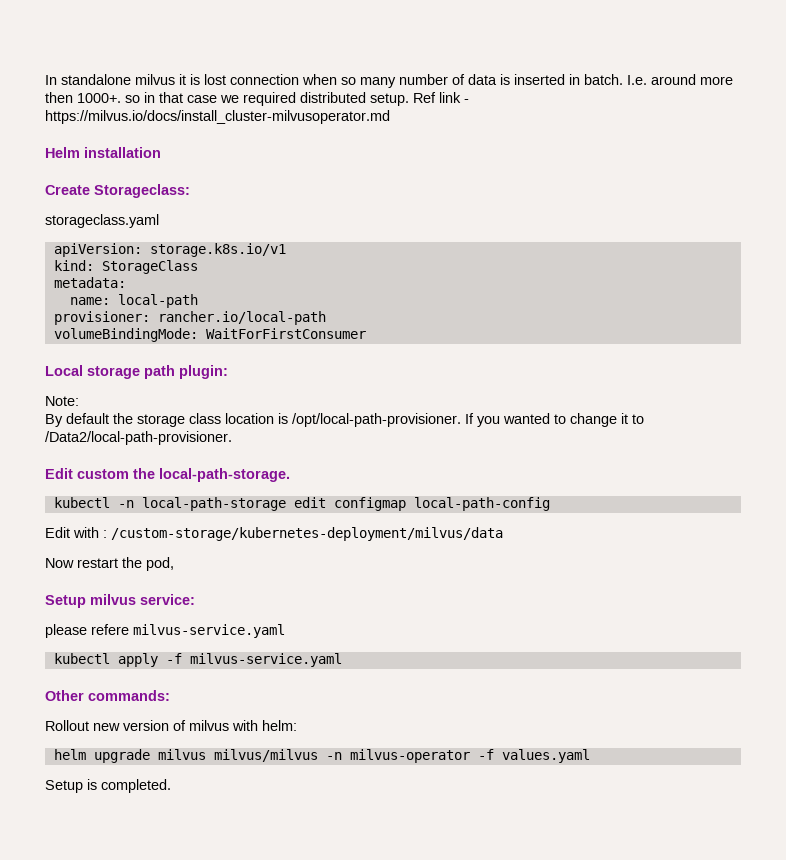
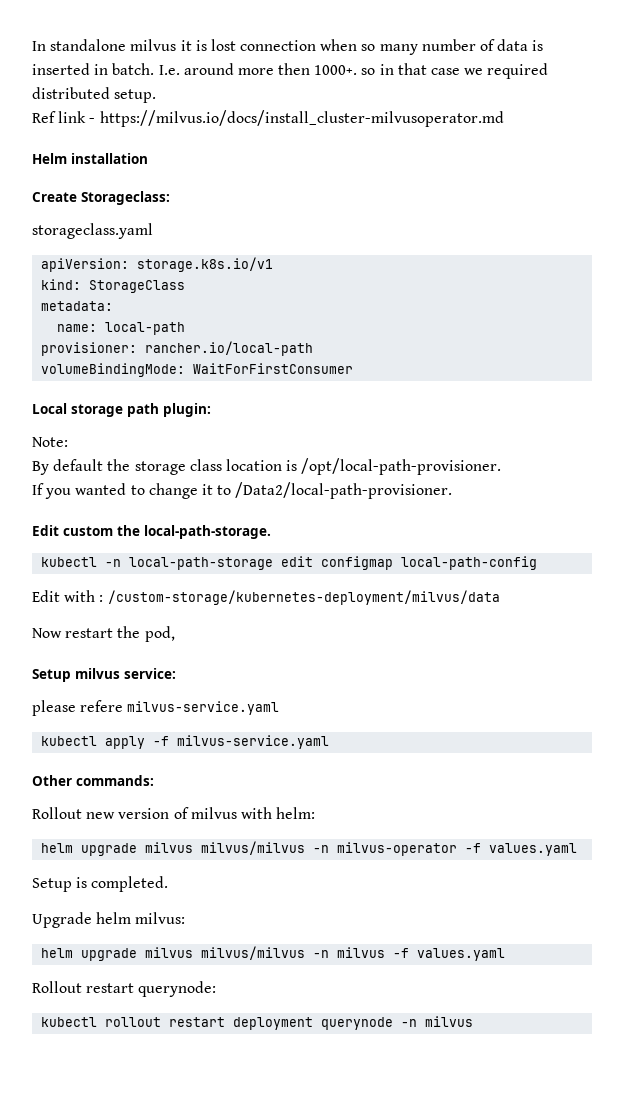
- I.e. around more then 1000+. so in that case we required distributed setup. Ref link - https://milvus.io/docs/install_cluster-milvusoperator.md
+ I.e. around more then 1000+. so in that case we required distributed setup.
+ Ref link - https://milvus.io/docs/install_cluster-milvusoperator.md
- By default the storage class location is /opt/local-path-provisioner. If you wanted to change it to /Data2/local-path-provisioner.
+ By default the storage class location is /opt/local-path-provisioner.
+ If you wanted to change it to /Data2/local-path-provisioner.
+ Upgrade helm milvus:
+ helm upgrade milvus milvus/milvus -n milvus -f values.yaml
+ Rollout restart querynode:
+ kubectl rollout restart deployment querynode -n milvus

